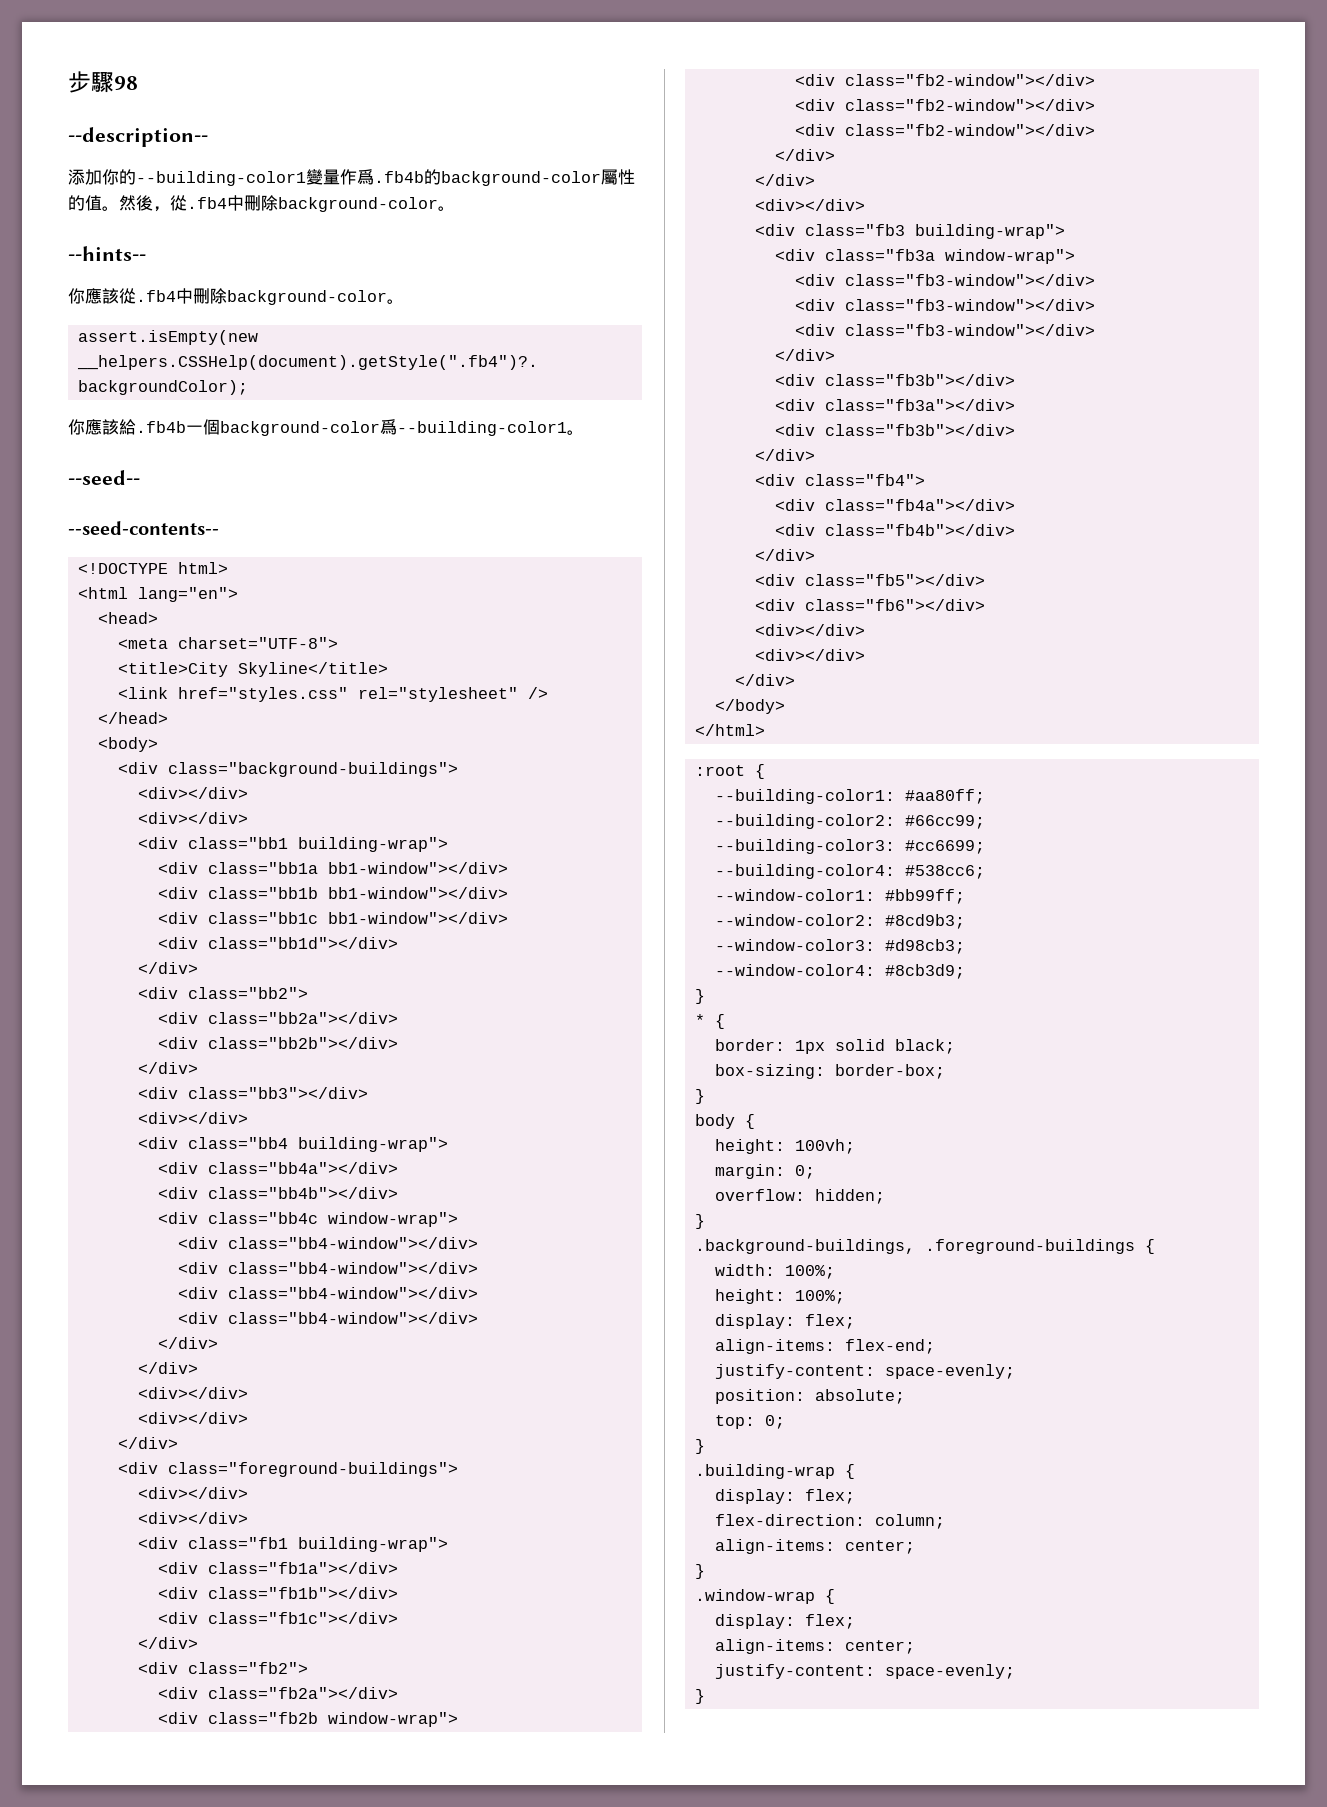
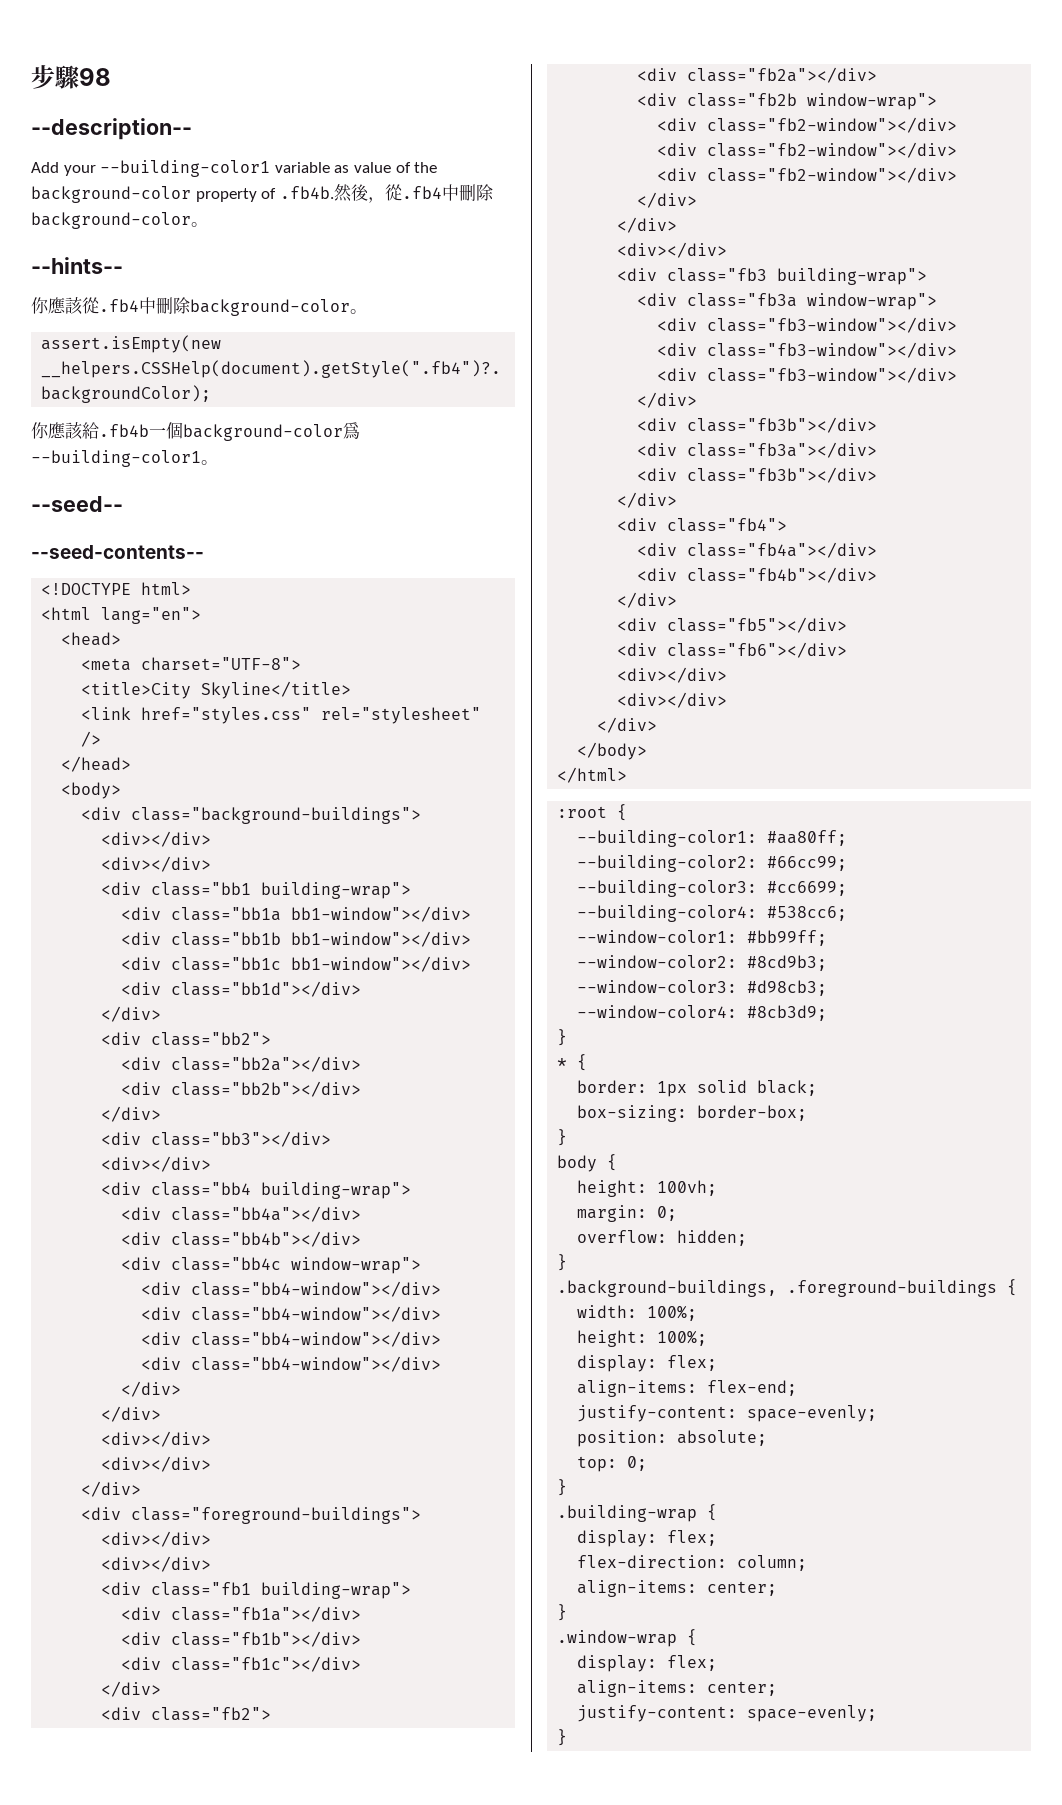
- 添加你的--building-color1變量作爲.fb4b的background-color屬性的值。然後，從.fb4中刪除background-color。
+ Add your --building-color1 variable as value of the background-color property of .fb4b.然後，從.fb4中刪除background-color。

